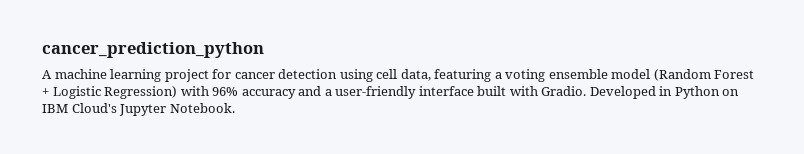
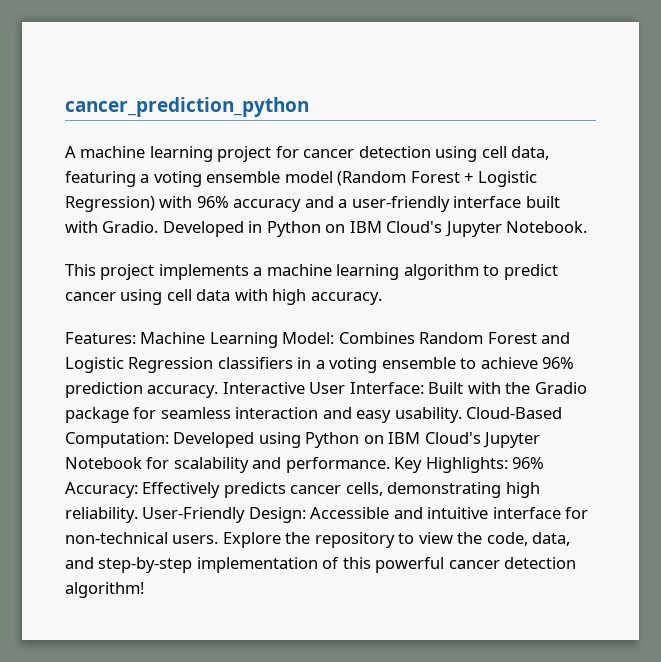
+ This project implements a machine learning algorithm to predict cancer using cell data with high accuracy.
+ Features: Machine Learning Model: Combines Random Forest and Logistic Regression classifiers in a voting ensemble to achieve 96% prediction accuracy. Interactive User Interface: Built with the Gradio package for seamless interaction and easy usability. Cloud-Based Computation: Developed using Python on IBM Cloud's Jupyter Notebook for scalability and performance. Key Highlights: 96% Accuracy: Effectively predicts cancer cells, demonstrating high reliability. User-Friendly Design: Accessible and intuitive interface for non-technical users. Explore the repository to view the code, data, and step-by-step implementation of this powerful cancer detection algorithm!

